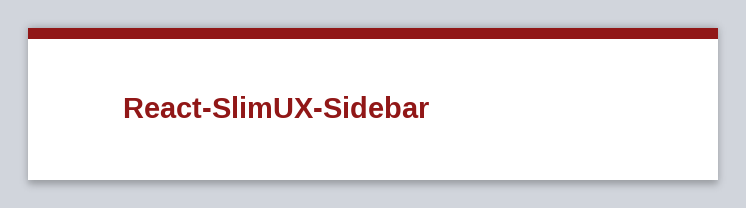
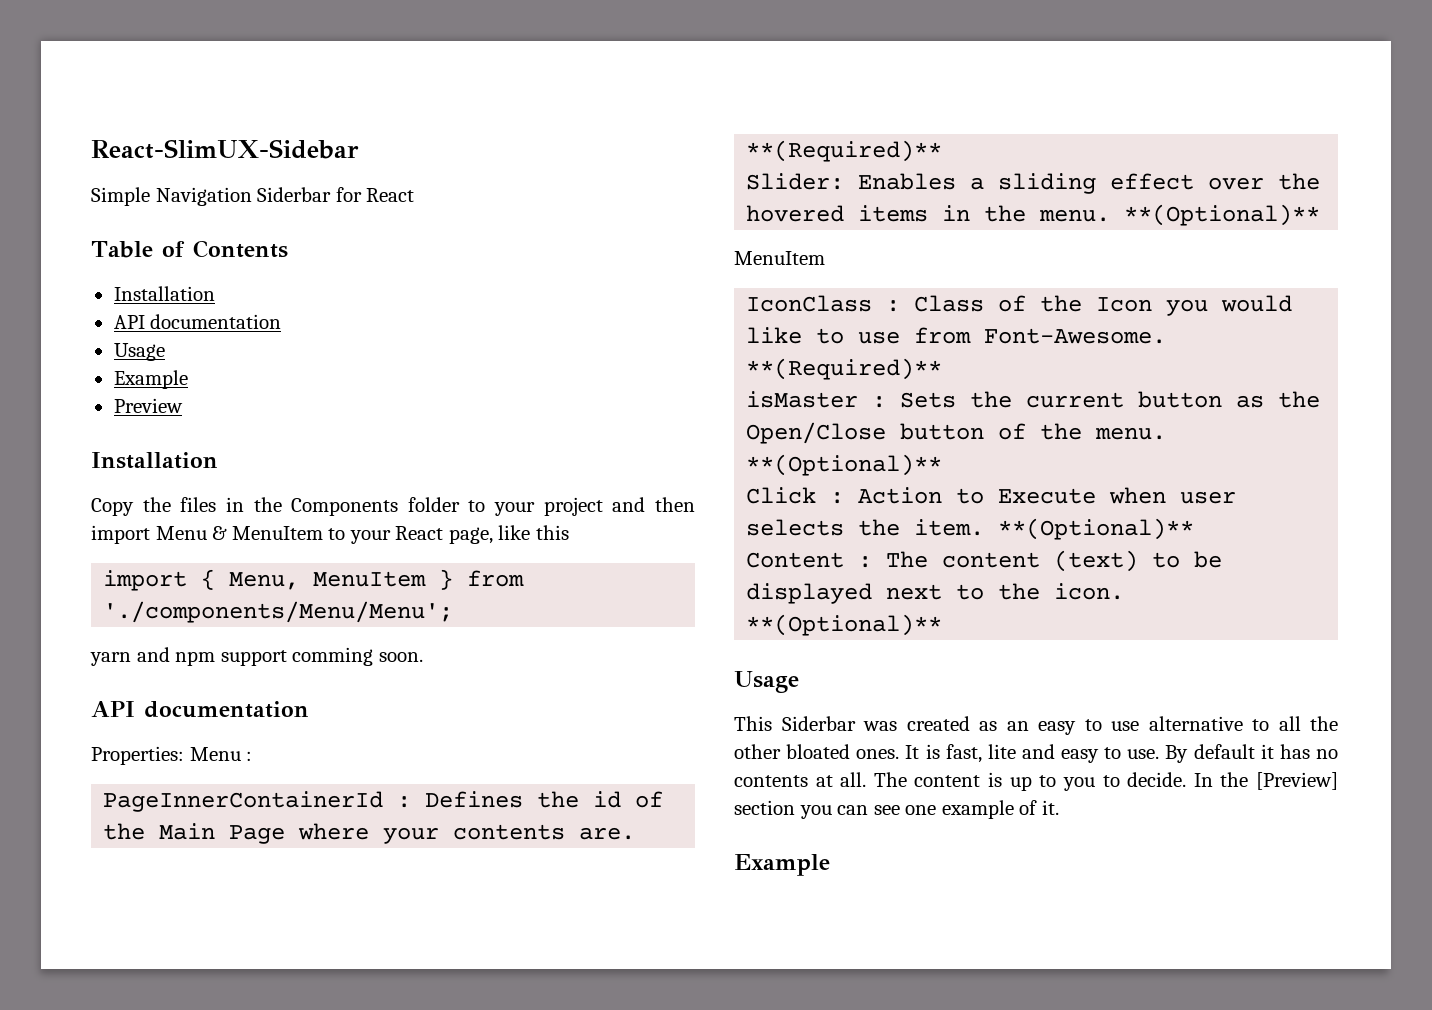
+ Simple Navigation Siderbar for React
+ Table of Contents
+ Installation
+ API documentation
+ Usage
+ Example
+ Preview
+ Installation
+ Copy the files in the Components folder to your project and then import Menu & MenuItem to your React page, like this
+ import { Menu, MenuItem } from './components/Menu/Menu';
+ yarn and npm support comming soon.
+ API documentation
+ Properties: Menu :
+ PageInnerContainerId : Defines the id of the Main Page where your contents are. **(Required)**
+ Slider: Enables a sliding effect over the hovered items in the menu. **(Optional)**
+ MenuItem
+ IconClass : Class of the Icon you would like to use from Font-Awesome. **(Required)**
+ isMaster : Sets the current button as the Open/Close button of the menu. **(Optional)**
+ Click : Action to Execute when user selects the item. **(Optional)**
+ Content : The content (text) to be displayed next to the icon. **(Optional)**
+ Usage
+ This Siderbar was created as an easy to use alternative to all the other bloated ones. It is fast, lite and easy to use. By default it has no contents at all. The content is up to you to decide. In the [Preview] section you can see one example of it.
+ Example

